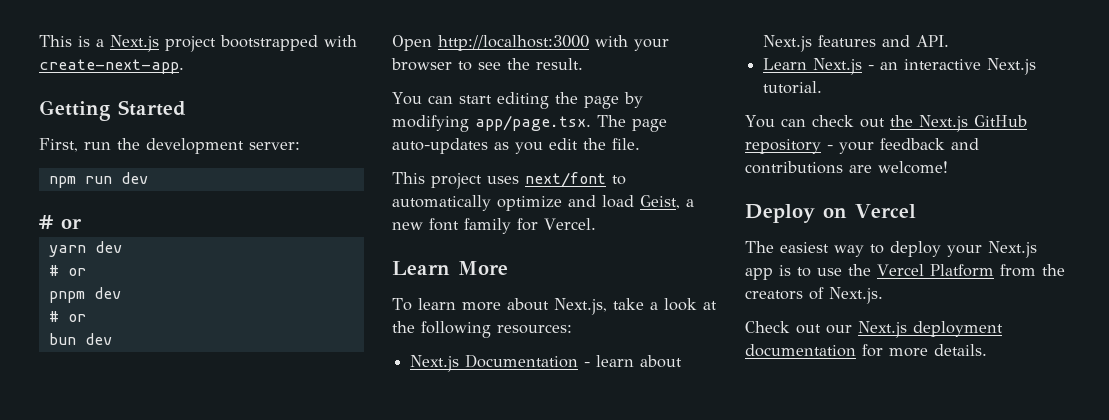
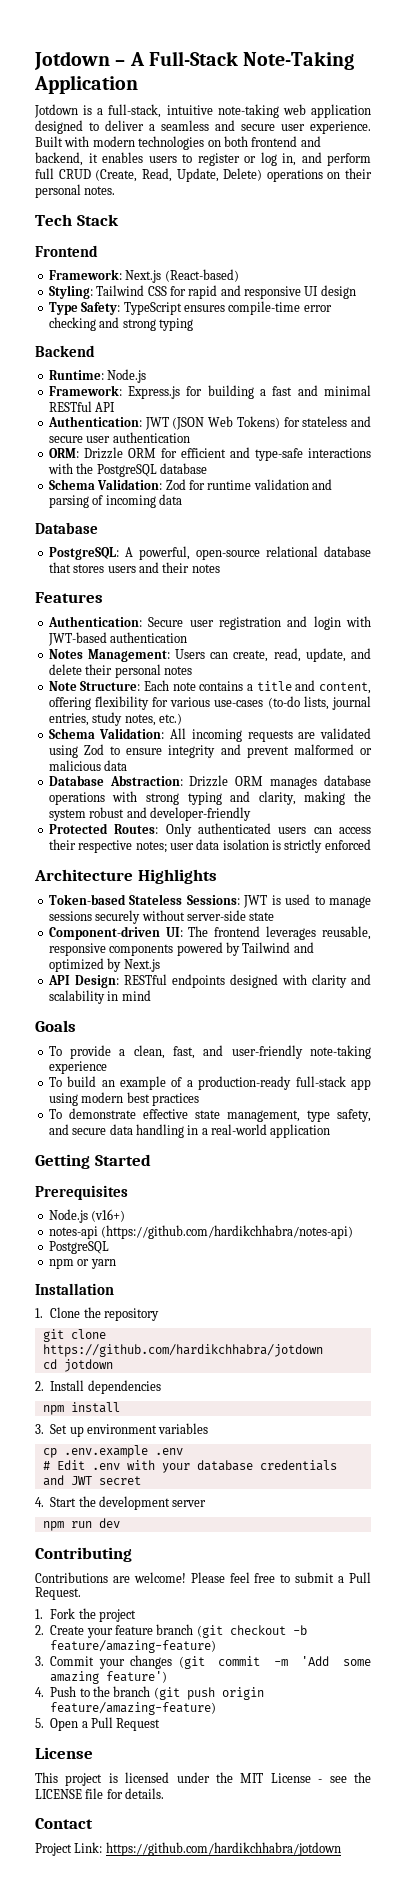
- This is a Next.js project bootstrapped with create-next-app.
+ Jotdown – A Full-Stack Note-Taking Application
+ Jotdown is a full-stack, intuitive note-taking web application designed to deliver a seamless and secure user experience. Built with modern technologies on both frontend and backend, it enables users to register or log in, and perform full CRUD (Create, Read, Update, Delete) operations on their personal notes.
+ Tech Stack
+ Frontend
+ Framework: Next.js (React-based)
+ Styling: Tailwind CSS for rapid and responsive UI design
+ Type Safety: TypeScript ensures compile-time error checking and strong typing
+ Backend
+ Runtime: Node.js
+ Framework: Express.js for building a fast and minimal RESTful API
+ Authentication: JWT (JSON Web Tokens) for stateless and secure user authentication
+ ORM: Drizzle ORM for efficient and type-safe interactions with the PostgreSQL database
+ Schema Validation: Zod for runtime validation and parsing of incoming data
+ Database
+ PostgreSQL: A powerful, open-source relational database that stores users and their notes
+ Features
+ Authentication: Secure user registration and login with JWT-based authentication
+ Notes Management: Users can create, read, update, and delete their personal notes
+ Note Structure: Each note contains a title and content, offering flexibility for various use-cases (to-do lists, journal entries, study notes, etc.)
+ Schema Validation: All incoming requests are validated using Zod to ensure integrity and prevent malformed or malicious data
+ Database Abstraction: Drizzle ORM manages database operations with strong typing and clarity, making the system robust and developer-friendly
+ Protected Routes: Only authenticated users can access their respective notes; user data isolation is strictly enforced
+ Architecture Highlights
+ Token-based Stateless Sessions: JWT is used to manage sessions securely without server-side state
+ Component-driven UI: The frontend leverages reusable, responsive components powered by Tailwind and optimized by Next.js
+ API Design: RESTful endpoints designed with clarity and scalability in mind
+ Goals
+ To provide a clean, fast, and user-friendly note-taking experience
+ To build an example of a production-ready full-stack app using modern best practices
+ To demonstrate effective state management, type safety, and secure data handling in a real-world application
  Getting Started
- First, run the development server:
+ Prerequisites
+ Node.js (v16+)
+ notes-api (https://github.com/hardikchhabra/notes-api)
+ PostgreSQL
+ npm or yarn
+ Installation
+ 1. Clone the repository
+ git clone https://github.com/hardikchhabra/jotdown
+ cd jotdown
+ 2. Install dependencies
+ npm install
+ 3. Set up environment variables
+ cp .env.example .env
+ # Edit .env with your database credentials and JWT secret
+ 4. Start the development server
  npm run dev
- # or
- yarn dev
- # or
- pnpm dev
- # or
- bun dev
- Open http://localhost:3000 with your browser to see the result.
- You can start editing the page by modifying app/page.tsx. The page auto-updates as you edit the file.
- This project uses next/font to automatically optimize and load Geist, a new font family for Vercel.
- Learn More
- To learn more about Next.js, take a look at the following resources:
- Next.js Documentation - learn about Next.js features and API.
- Learn Next.js - an interactive Next.js tutorial.
- You can check out the Next.js GitHub repository - your feedback and contributions are welcome!
- Deploy on Vercel
- The easiest way to deploy your Next.js app is to use the Vercel Platform from the creators of Next.js.
- Check out our Next.js deployment documentation for more details.
+ Contributing
+ Contributions are welcome! Please feel free to submit a Pull Request.
+ 1. Fork the project
+ 2. Create your feature branch (git checkout -b feature/amazing-feature)
+ 3. Commit your changes (git commit -m 'Add some amazing feature')
+ 4. Push to the branch (git push origin feature/amazing-feature)
+ 5. Open a Pull Request
+ License
+ This project is licensed under the MIT License - see the LICENSE file for details.
+ Contact
+ Project Link: https://github.com/hardikchhabra/jotdown

